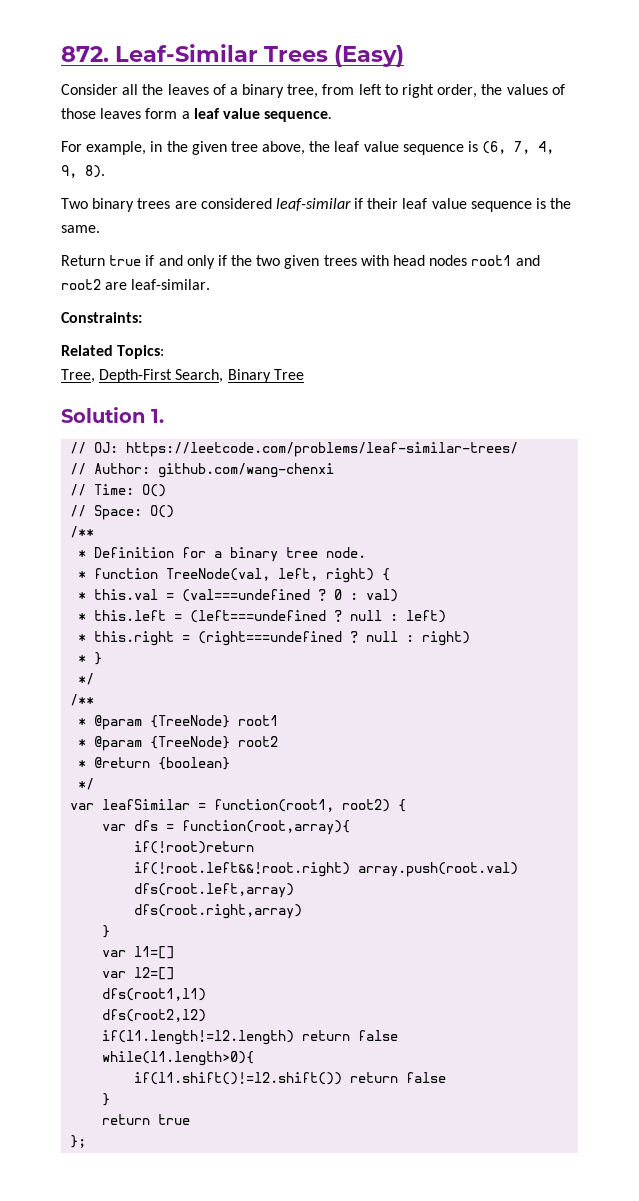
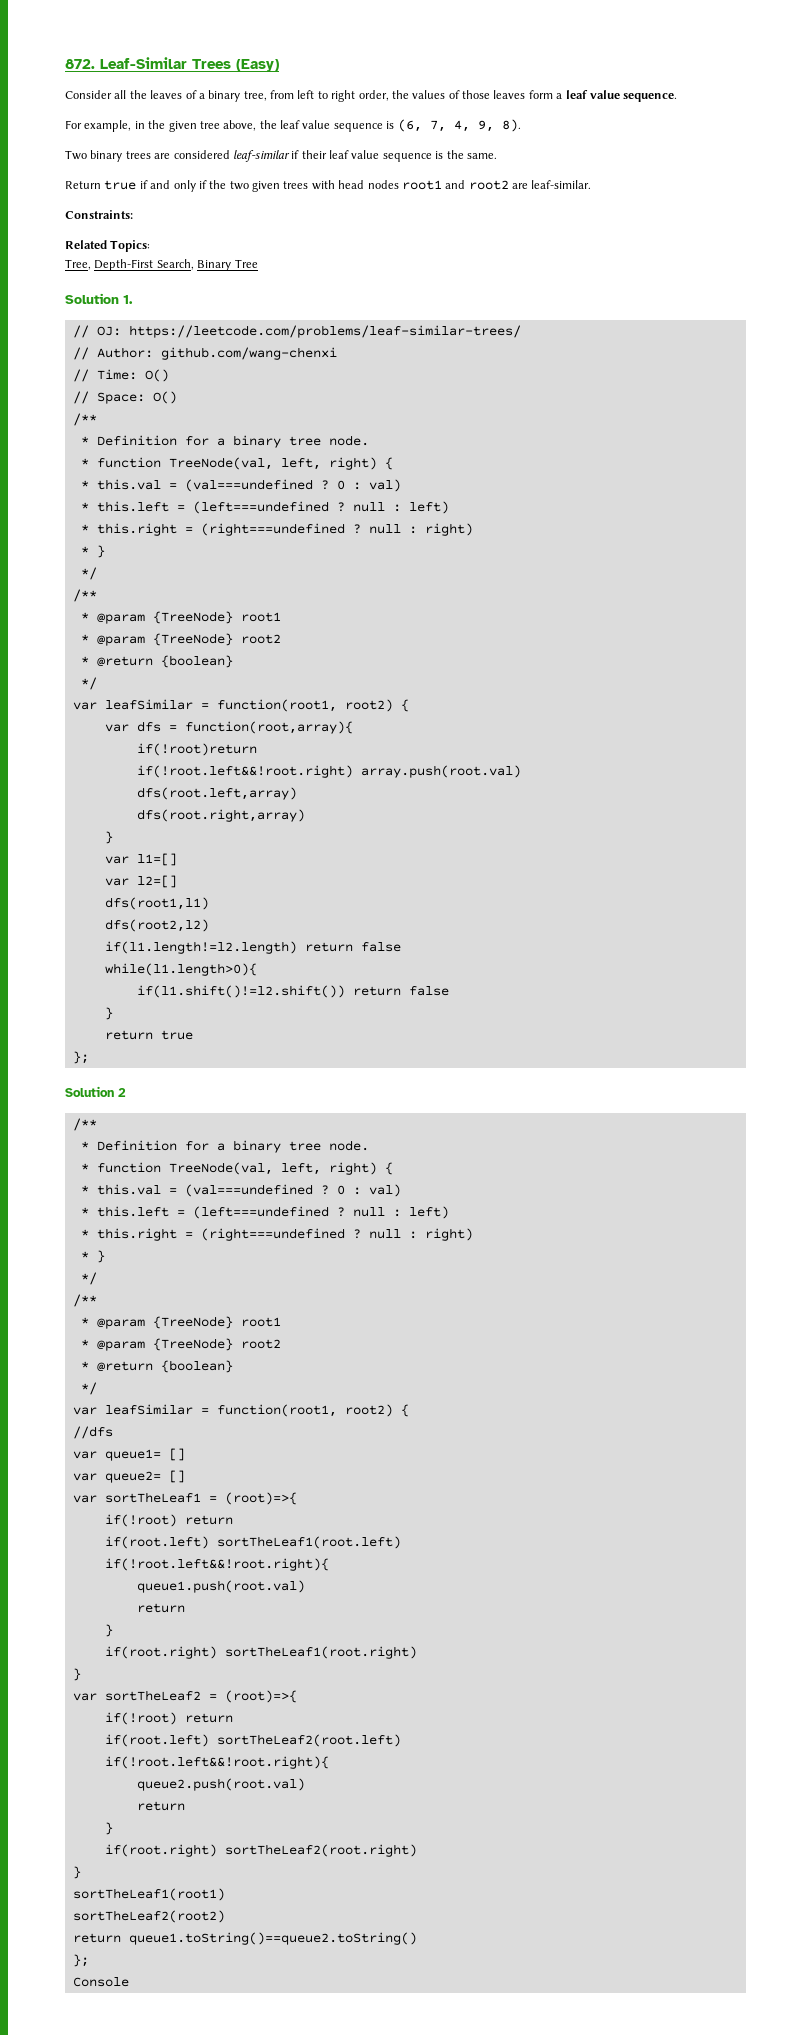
+ Solution 2
+ /**
+ * Definition for a binary tree node.
+ * function TreeNode(val, left, right) {
+ * this.val = (val===undefined ? 0 : val)
+ * this.left = (left===undefined ? null : left)
+ * this.right = (right===undefined ? null : right)
+ * }
+ */
+ /**
+ * @param {TreeNode} root1
+ * @param {TreeNode} root2
+ * @return {boolean}
+ */
+ var leafSimilar = function(root1, root2) {
+ //dfs
+ var queue1= []
+ var queue2= []
+ var sortTheLeaf1 = (root)=>{
+ if(!root) return
+ if(root.left) sortTheLeaf1(root.left)
+ if(!root.left&&!root.right){
+ queue1.push(root.val)
+ return
+ }
+ if(root.right) sortTheLeaf1(root.right)
+ }
+ var sortTheLeaf2 = (root)=>{
+ if(!root) return
+ if(root.left) sortTheLeaf2(root.left)
+ if(!root.left&&!root.right){
+ queue2.push(root.val)
+ return
+ }
+ if(root.right) sortTheLeaf2(root.right)
+ }
+ sortTheLeaf1(root1)
+ sortTheLeaf2(root2)
+ return queue1.toString()==queue2.toString()
+ };
+ Console

